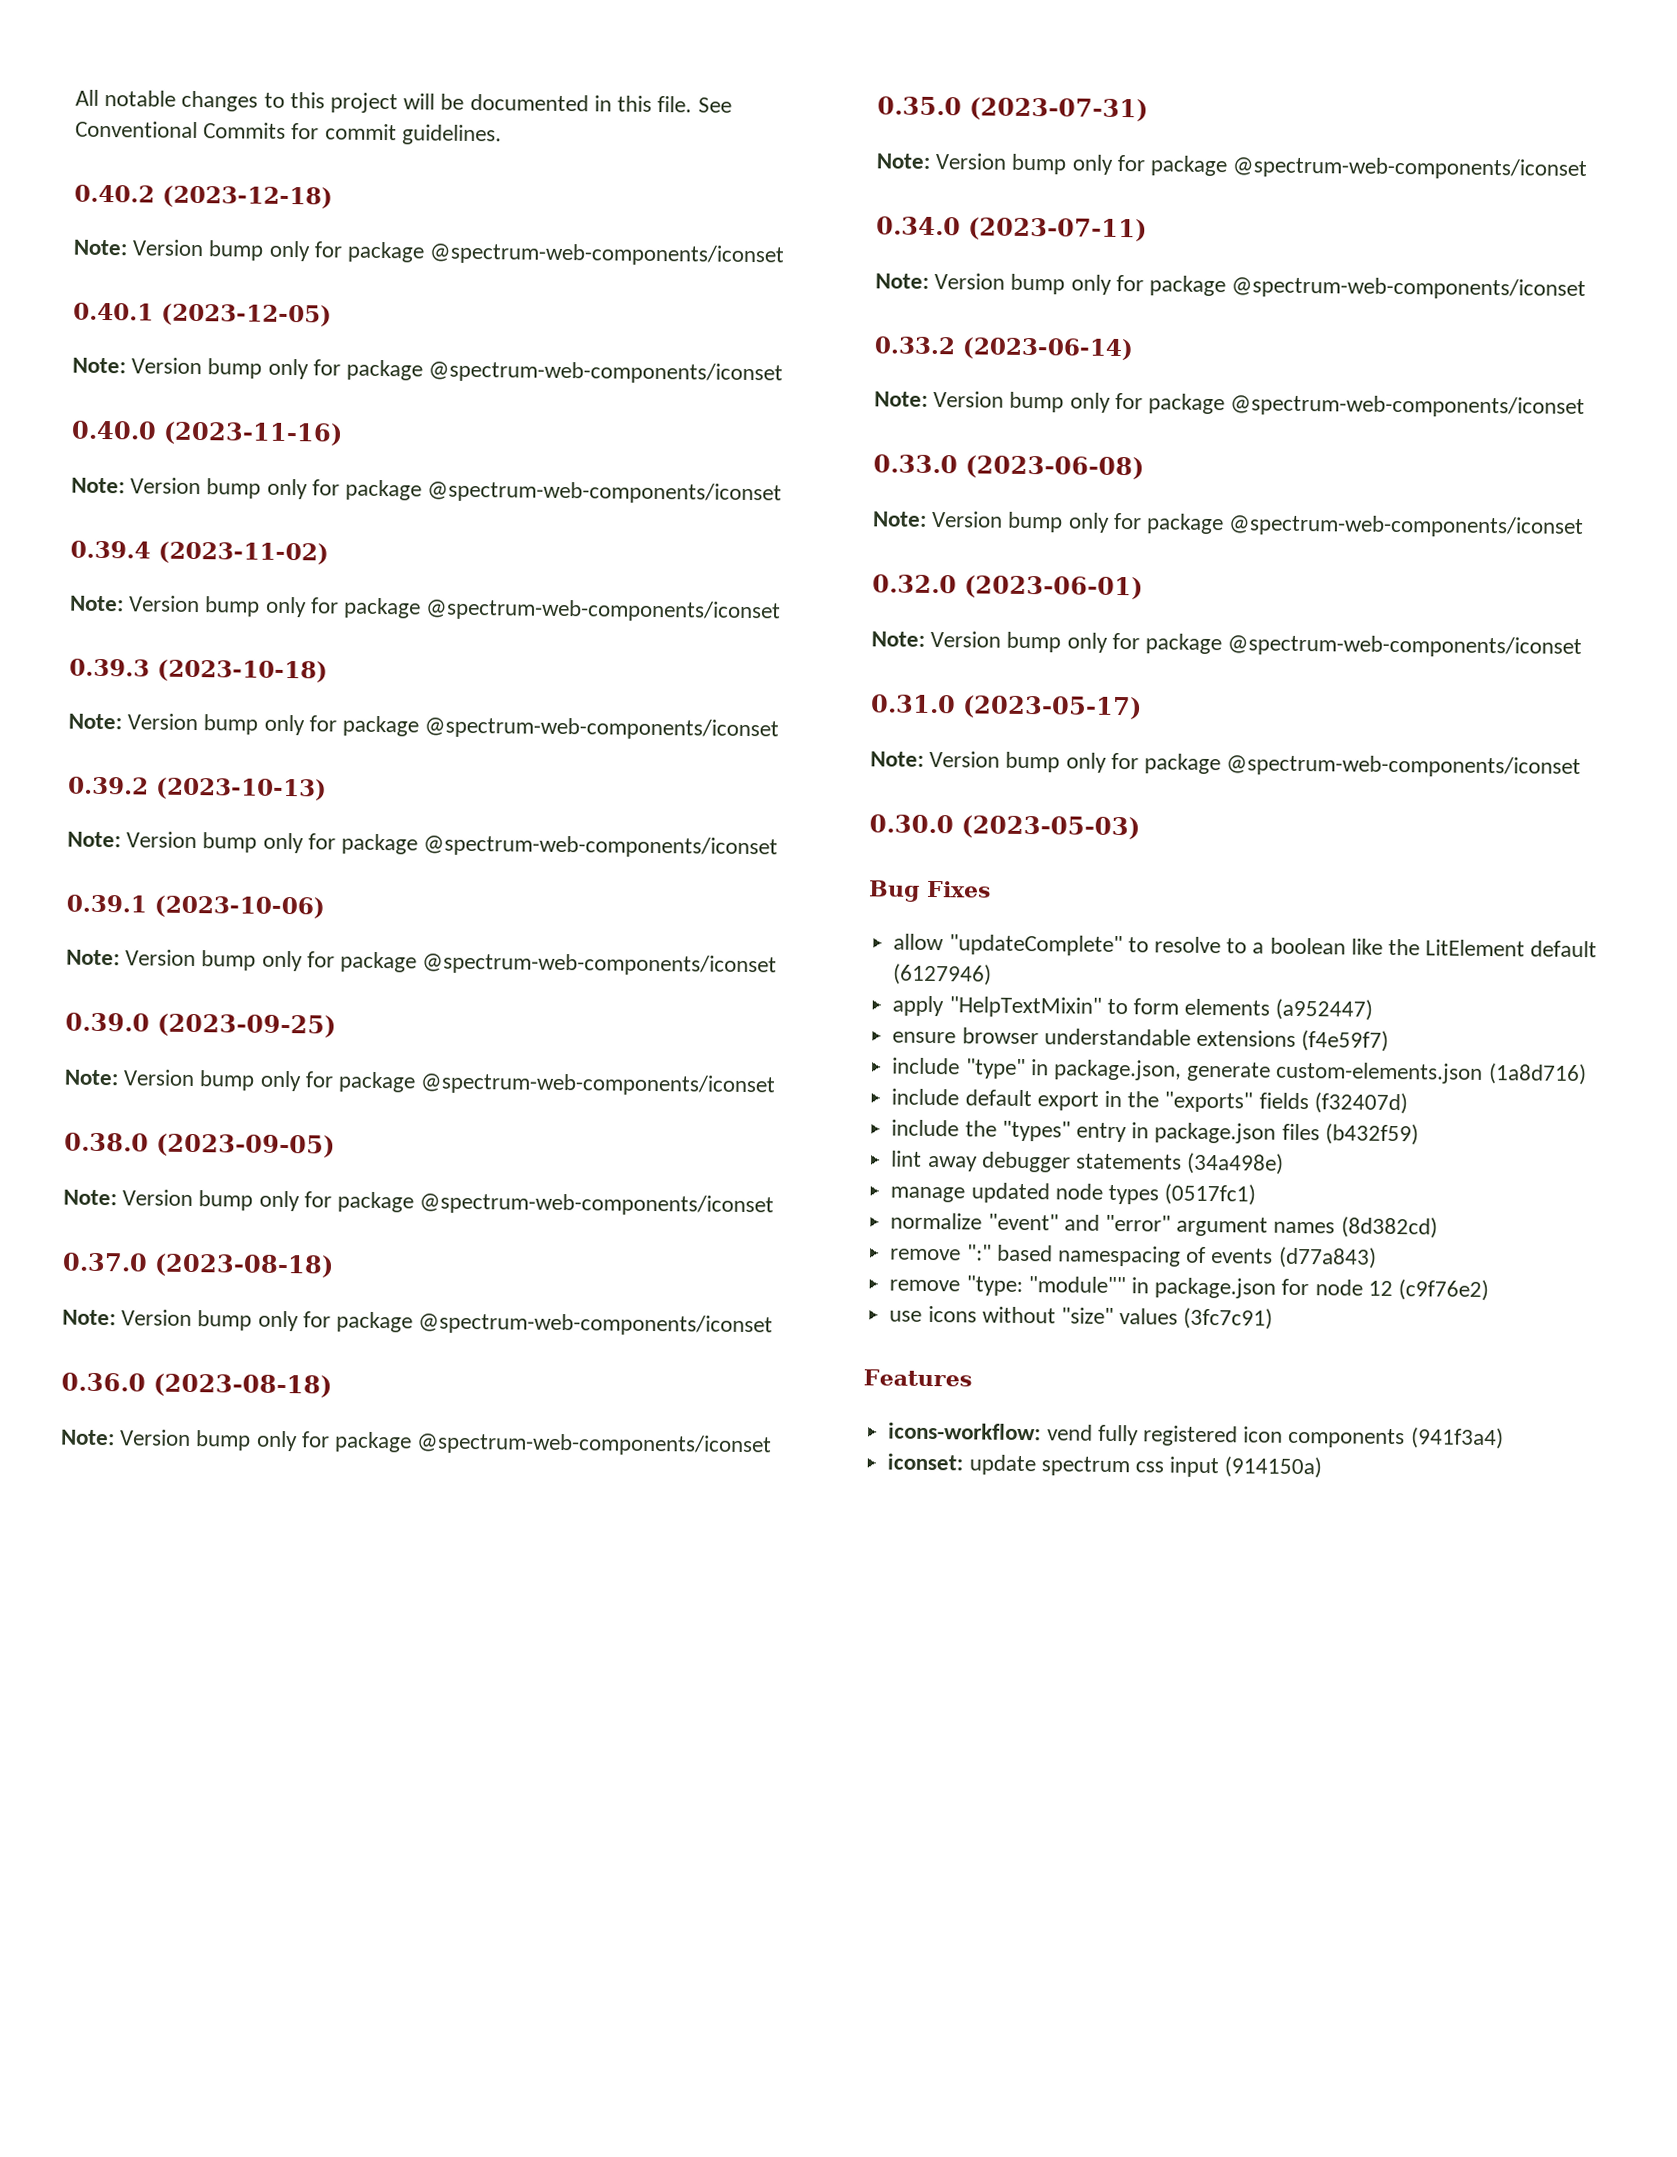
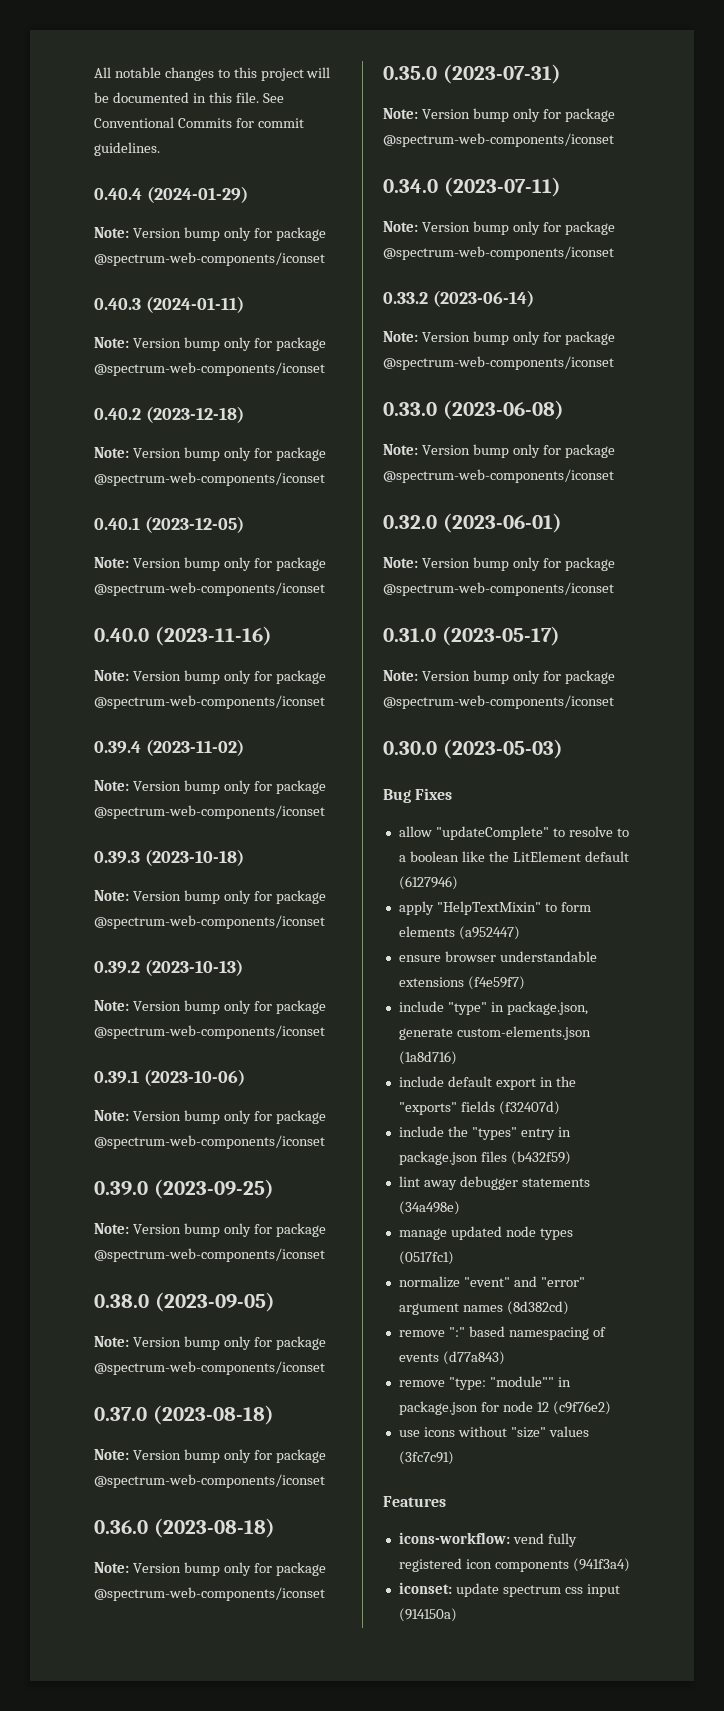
+ 0.40.4 (2024-01-29)
+ Note: Version bump only for package @spectrum-web-components/iconset
+ 0.40.3 (2024-01-11)
+ Note: Version bump only for package @spectrum-web-components/iconset

